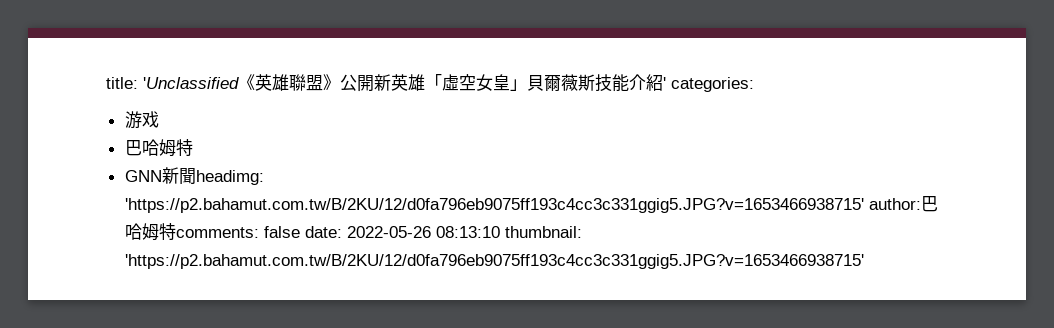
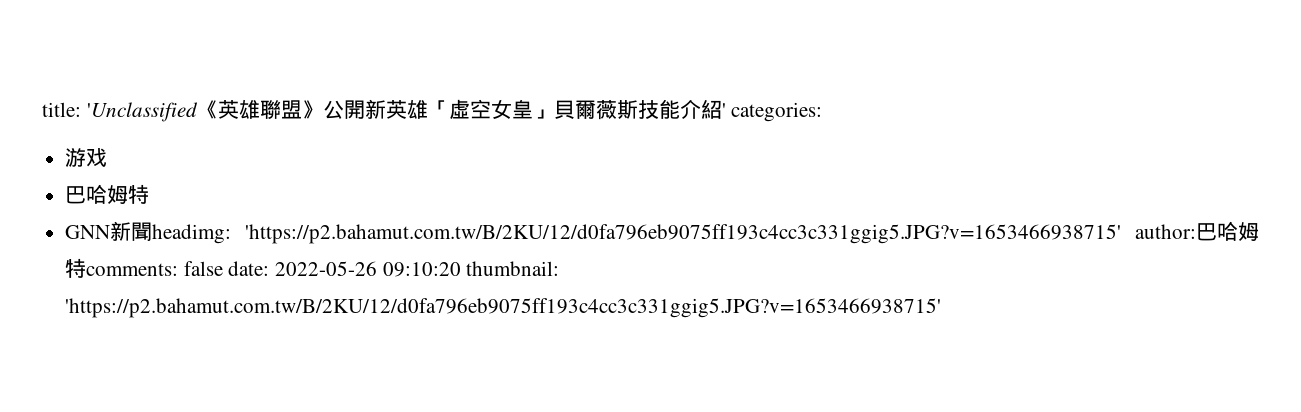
- GNN新聞headimg: 'https://p2.bahamut.com.tw/B/2KU/12/d0fa796eb9075ff193c4cc3c331ggig5.JPG?v=1653466938715' author:巴哈姆特comments: false date: 2022-05-26 08:13:10 thumbnail: 'https://p2.bahamut.com.tw/B/2KU/12/d0fa796eb9075ff193c4cc3c331ggig5.JPG?v=1653466938715'
+ GNN新聞headimg: 'https://p2.bahamut.com.tw/B/2KU/12/d0fa796eb9075ff193c4cc3c331ggig5.JPG?v=1653466938715' author:巴哈姆特comments: false date: 2022-05-26 09:10:20 thumbnail: 'https://p2.bahamut.com.tw/B/2KU/12/d0fa796eb9075ff193c4cc3c331ggig5.JPG?v=1653466938715'

